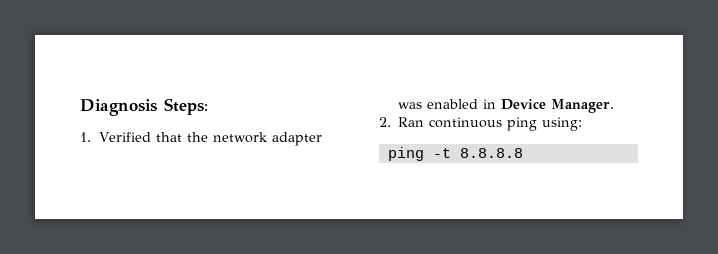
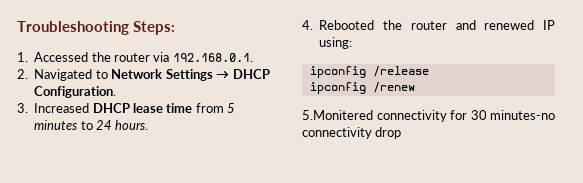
- Diagnosis Steps:
+ Troubleshooting Steps:
- 1. Verified that the network adapter was enabled in Device Manager.
- 2. Ran continuous ping using:
- ping -t 8.8.8.8
+ 1. Accessed the router via 192.168.0.1.
+ 2. Navigated to Network Settings → DHCP Configuration.
+ 3. Increased DHCP lease time from 5 minutes to 24 hours.
+ 4. Rebooted the router and renewed IP using:
+ ipconfig /release
+ ipconfig /renew
+ 5.Monitered connectivity for 30 minutes-no connectivity drop

